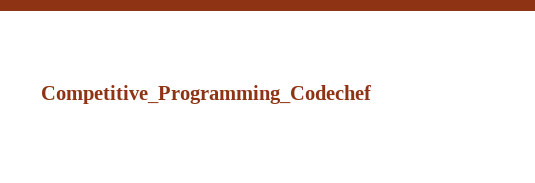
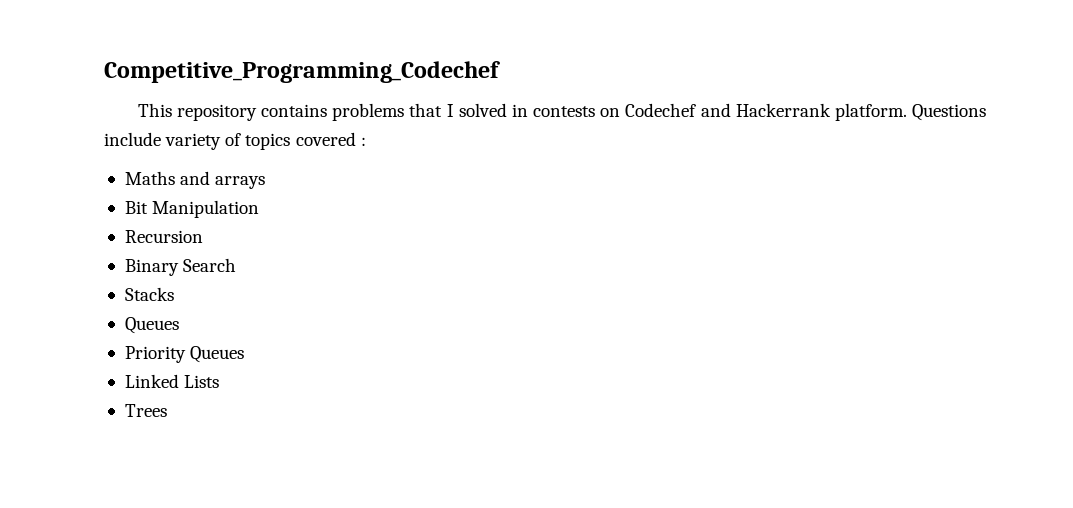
+ This repository contains problems that I solved in contests on Codechef and Hackerrank platform. Questions include variety of topics covered :
+ Maths and arrays
+ Bit Manipulation
+ Recursion
+ Binary Search
+ Stacks
+ Queues
+ Priority Queues
+ Linked Lists
+ Trees

